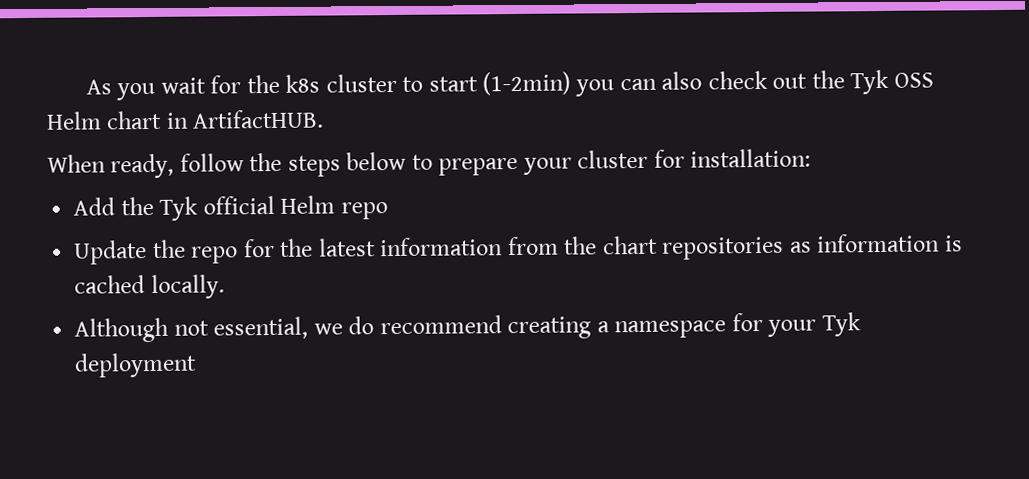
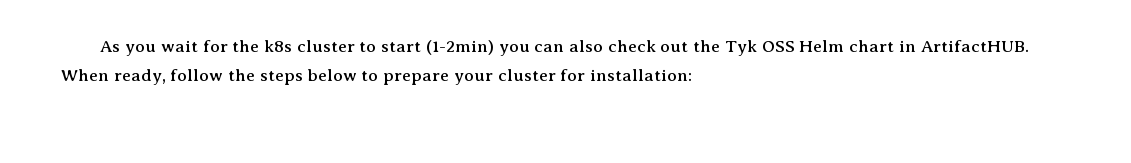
- Add the Tyk official Helm repo
- Update the repo for the latest information from the chart repositories as information is cached locally.
- Although not essential, we do recommend creating a namespace for your Tyk deployment

